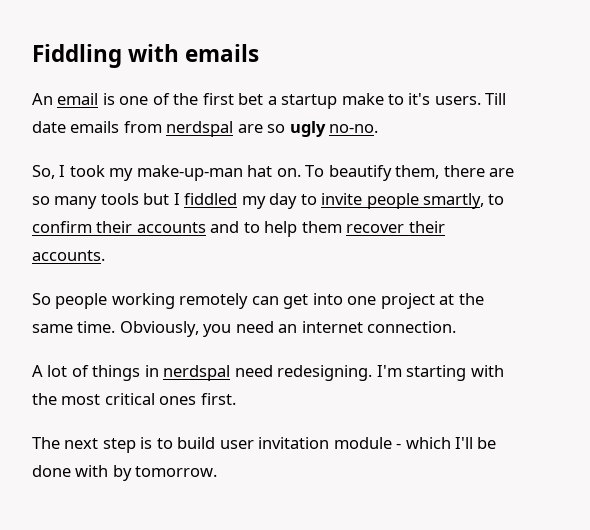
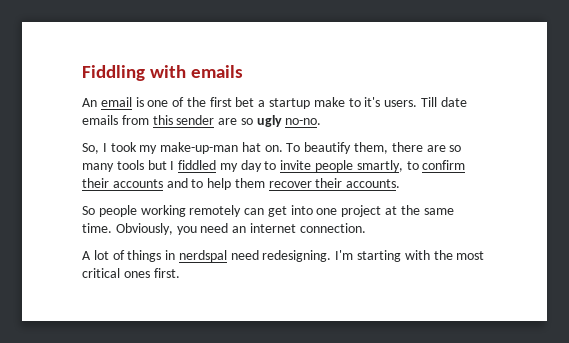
- Till date emails from nerdspal are so ugly no-no.
+ Till date emails from this sender are so ugly no-no.
- The next step is to build user invitation module - which I'll be done with by tomorrow.

